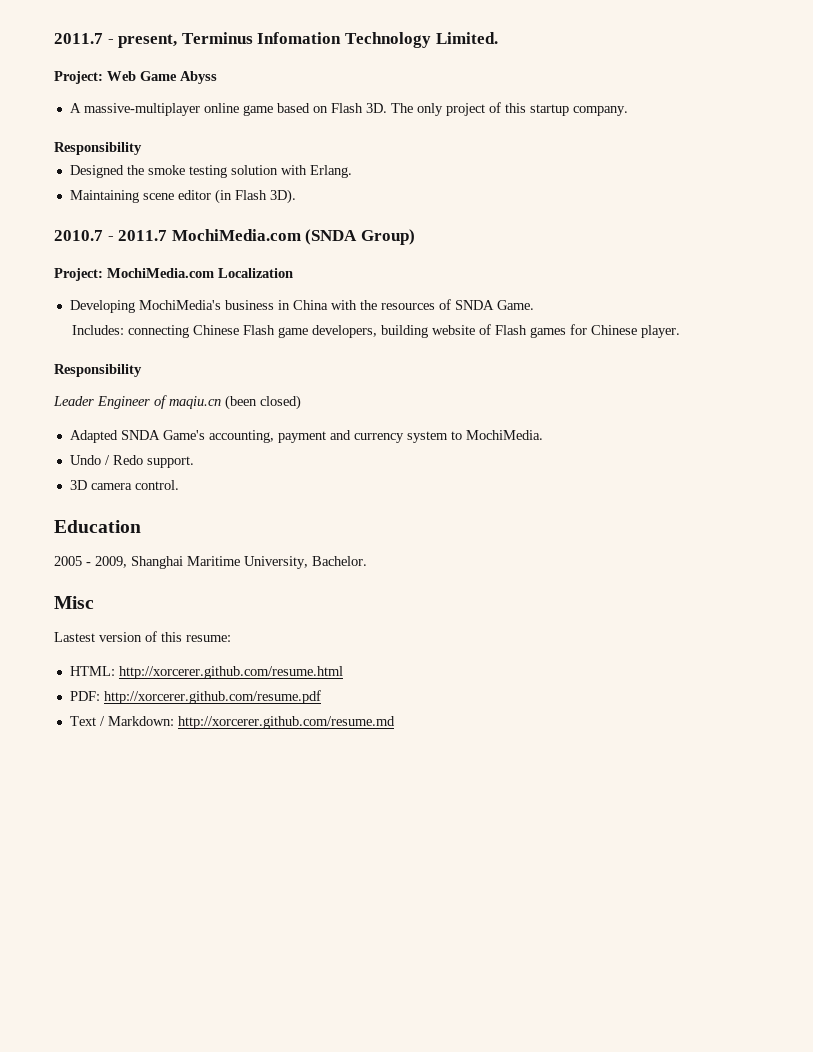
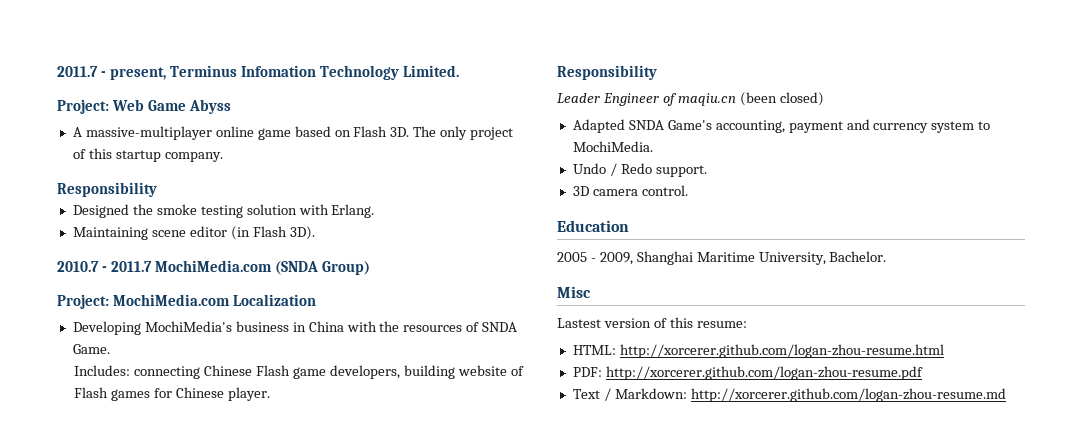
- HTML: http://xorcerer.github.com/resume.html
+ HTML: http://xorcerer.github.com/logan-zhou-resume.html
- PDF: http://xorcerer.github.com/resume.pdf
+ PDF: http://xorcerer.github.com/logan-zhou-resume.pdf
- Text / Markdown: http://xorcerer.github.com/resume.md
+ Text / Markdown: http://xorcerer.github.com/logan-zhou-resume.md

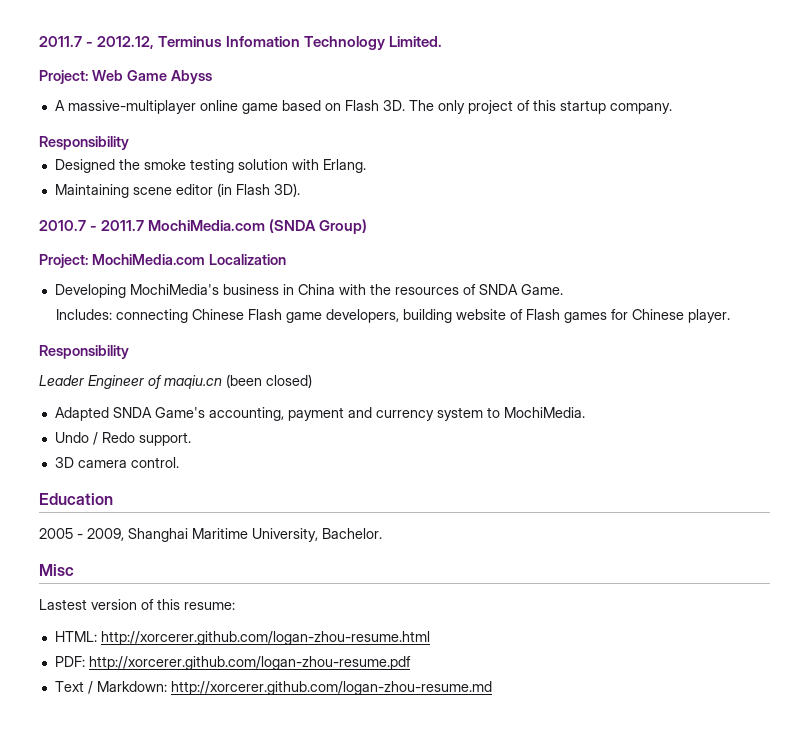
- 2011.7 - present, Terminus Infomation Technology Limited.
+ 2011.7 - 2012.12, Terminus Infomation Technology Limited.

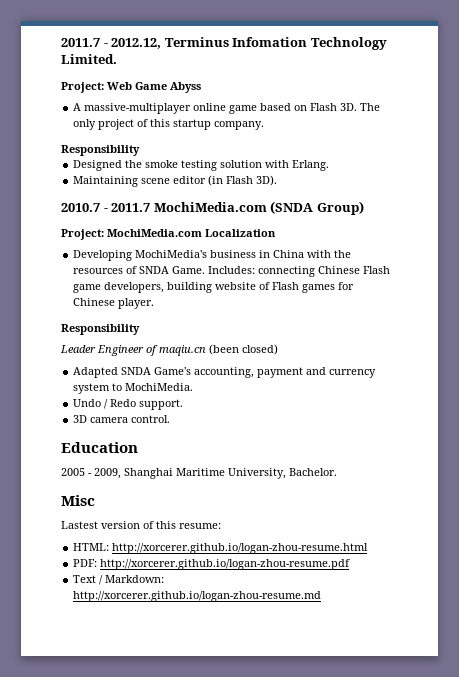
- Developing MochiMedia's business in China with the resources of SNDA Game.
- Includes: connecting Chinese Flash game developers, building website of Flash games for Chinese player.
+ Developing MochiMedia's business in China with the resources of SNDA Game. Includes: connecting Chinese Flash game developers, building website of Flash games for Chinese player.
- HTML: http://xorcerer.github.com/logan-zhou-resume.html
+ HTML: http://xorcerer.github.io/logan-zhou-resume.html
- PDF: http://xorcerer.github.com/logan-zhou-resume.pdf
+ PDF: http://xorcerer.github.io/logan-zhou-resume.pdf
- Text / Markdown: http://xorcerer.github.com/logan-zhou-resume.md
+ Text / Markdown: http://xorcerer.github.io/logan-zhou-resume.md

